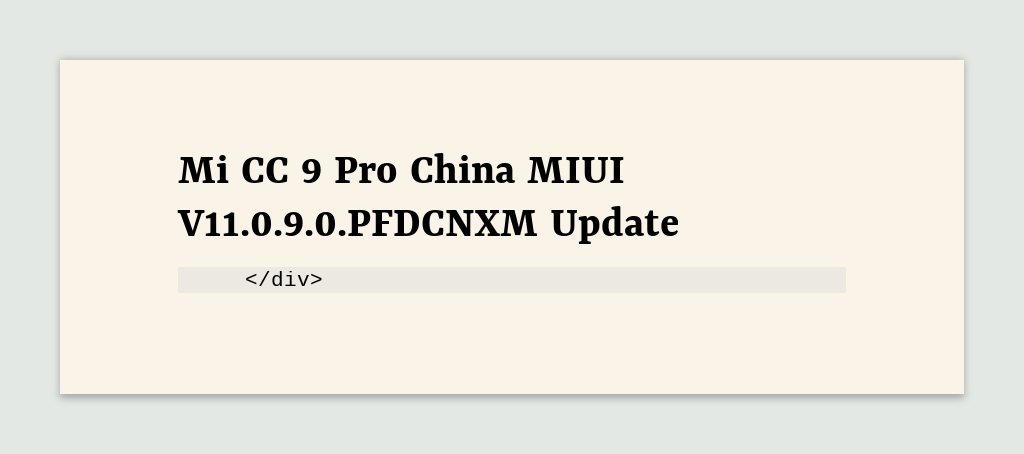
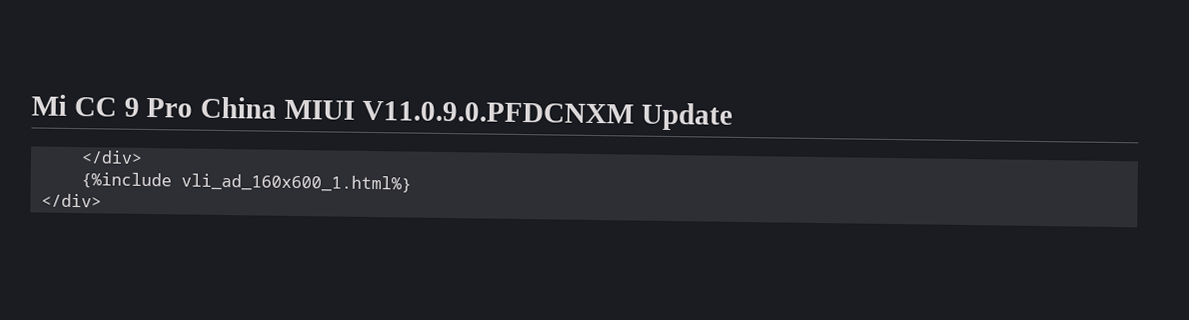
+ {%include vli_ad_160x600_1.html%}
+ </div>

